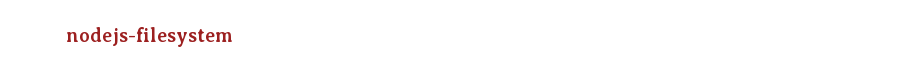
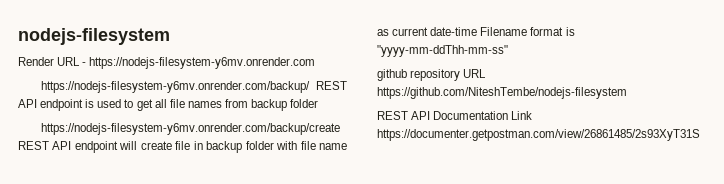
+ Render URL - https://nodejs-filesystem-y6mv.onrender.com
+ https://nodejs-filesystem-y6mv.onrender.com/backup/ REST API endpoint is used to get all file names from backup folder
+ https://nodejs-filesystem-y6mv.onrender.com/backup/create REST API endpoint will create file in backup folder with file name as current date-time Filename format is "yyyy-mm-ddThh-mm-ss"
+ github repository URL https://github.com/NiteshTembe/nodejs-filesystem
+ REST API Documentation Link https://documenter.getpostman.com/view/26861485/2s93XyT31S

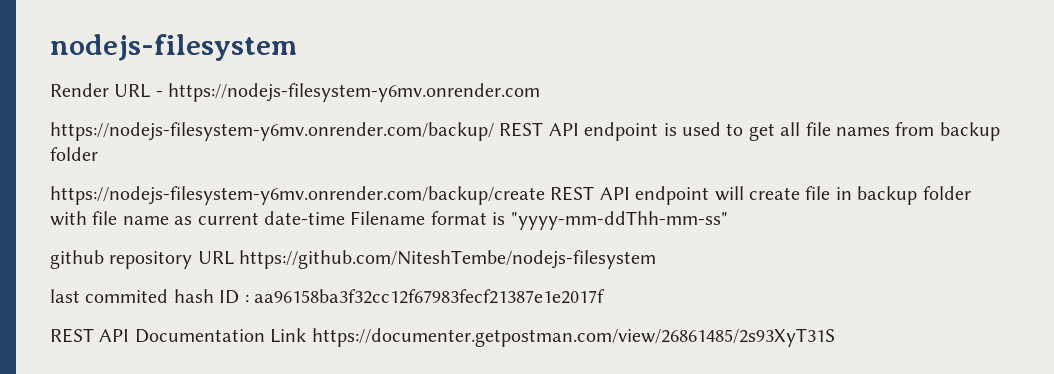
+ last commited hash ID : aa96158ba3f32cc12f67983fecf21387e1e2017f

